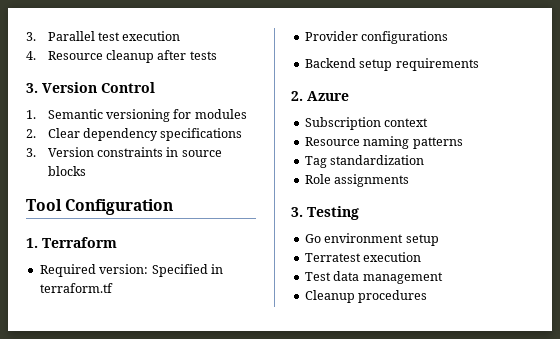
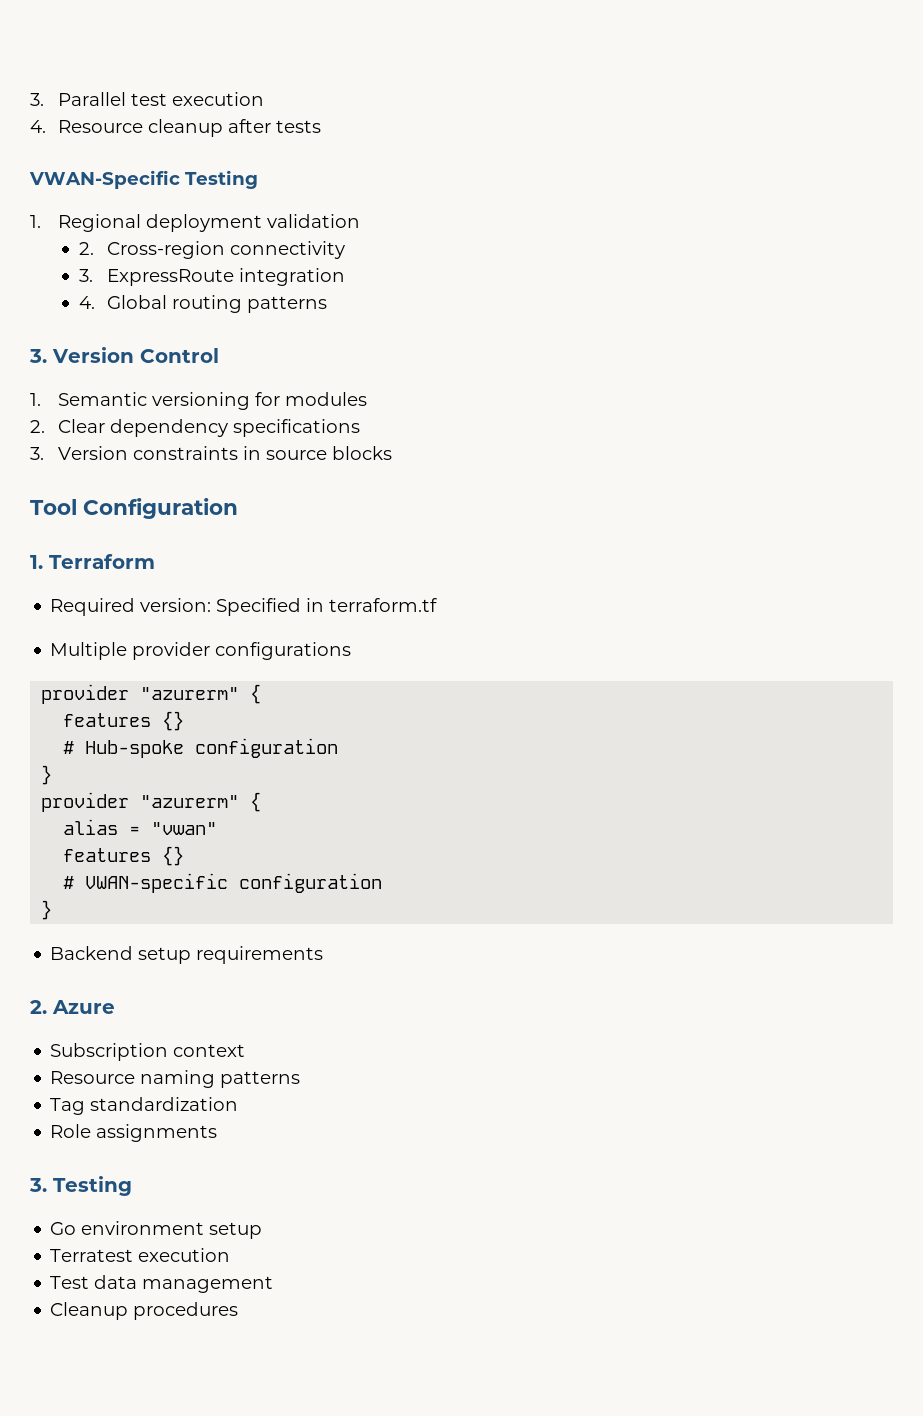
+ VWAN-Specific Testing
+ 1. Regional deployment validation
+ 2. Cross-region connectivity
+ 3. ExpressRoute integration
+ 4. Global routing patterns
- Provider configurations
+ Multiple provider configurations
+ provider "azurerm" {
+ features {}
+ # Hub-spoke configuration
+ }
+ provider "azurerm" {
+ alias = "vwan"
+ features {}
+ # VWAN-specific configuration
+ }

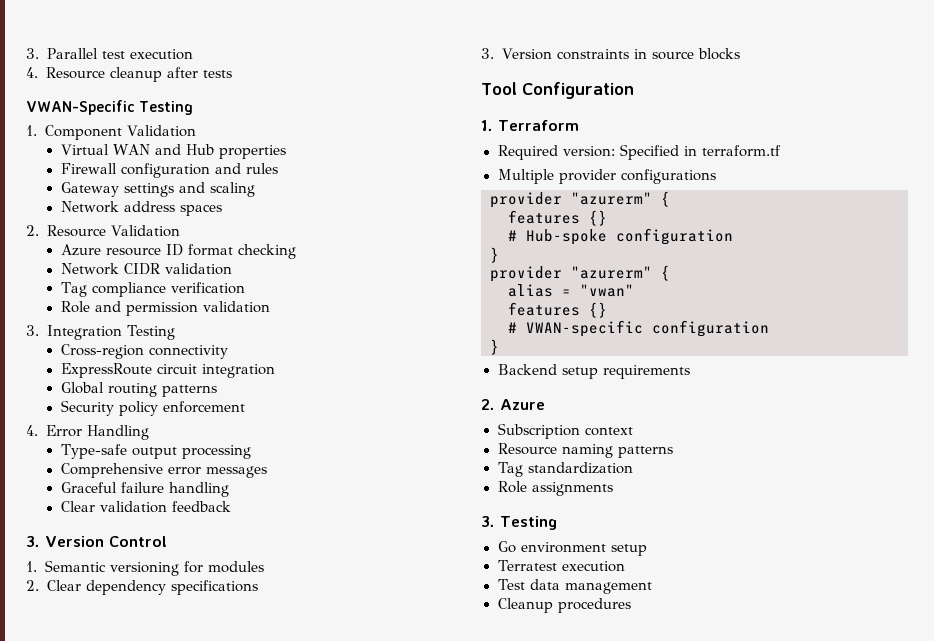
- 1. Regional deployment validation
- 2. Cross-region connectivity
+ 1. Component Validation
+ Virtual WAN and Hub properties
+ Firewall configuration and rules
+ Gateway settings and scaling
+ Network address spaces
+ 2. Resource Validation
+ Azure resource ID format checking
+ Network CIDR validation
+ Tag compliance verification
+ Role and permission validation
+ 3. Integration Testing
+ Cross-region connectivity
- 3. ExpressRoute integration
+ ExpressRoute circuit integration
- 4. Global routing patterns
+ Global routing patterns
+ Security policy enforcement
+ 4. Error Handling
+ Type-safe output processing
+ Comprehensive error messages
+ Graceful failure handling
+ Clear validation feedback

